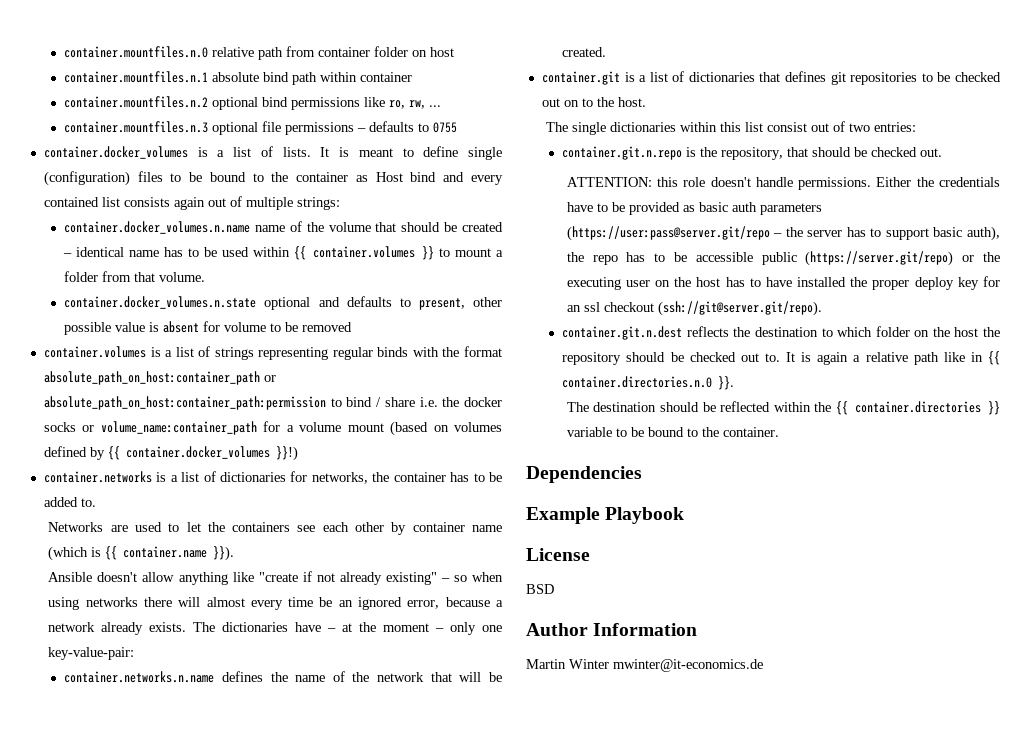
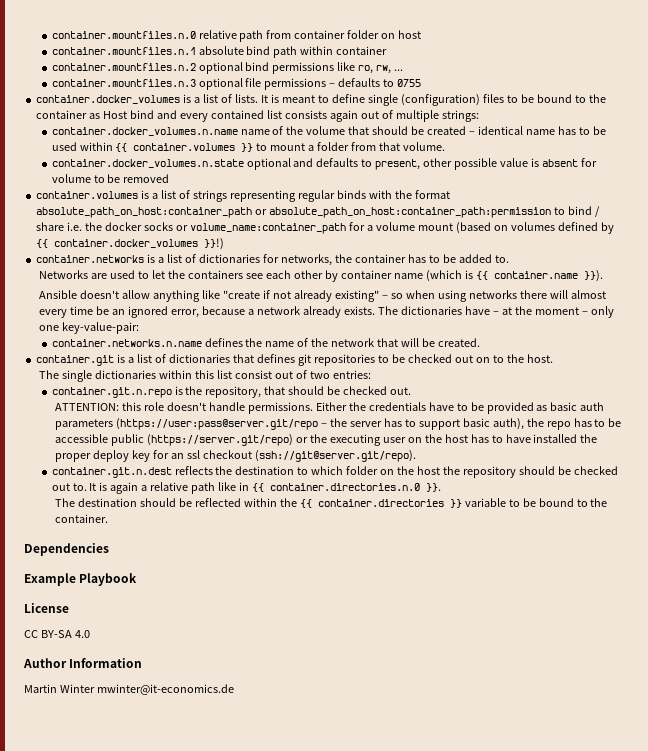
- BSD
+ CC BY-SA 4.0

